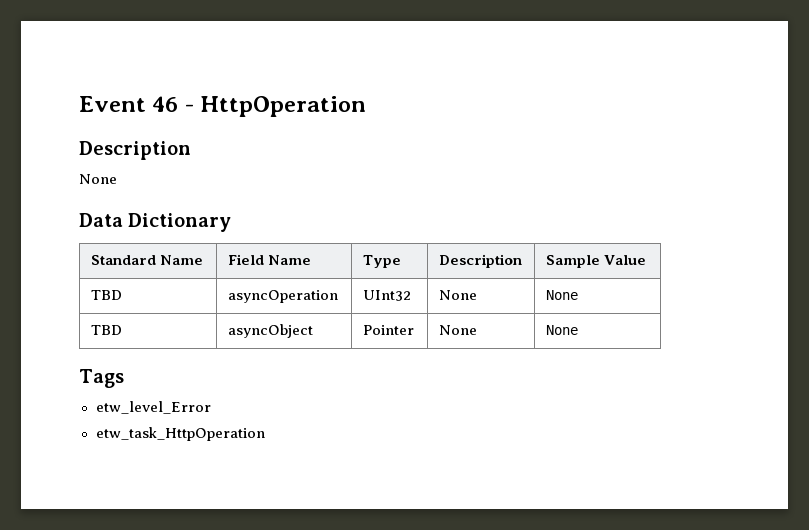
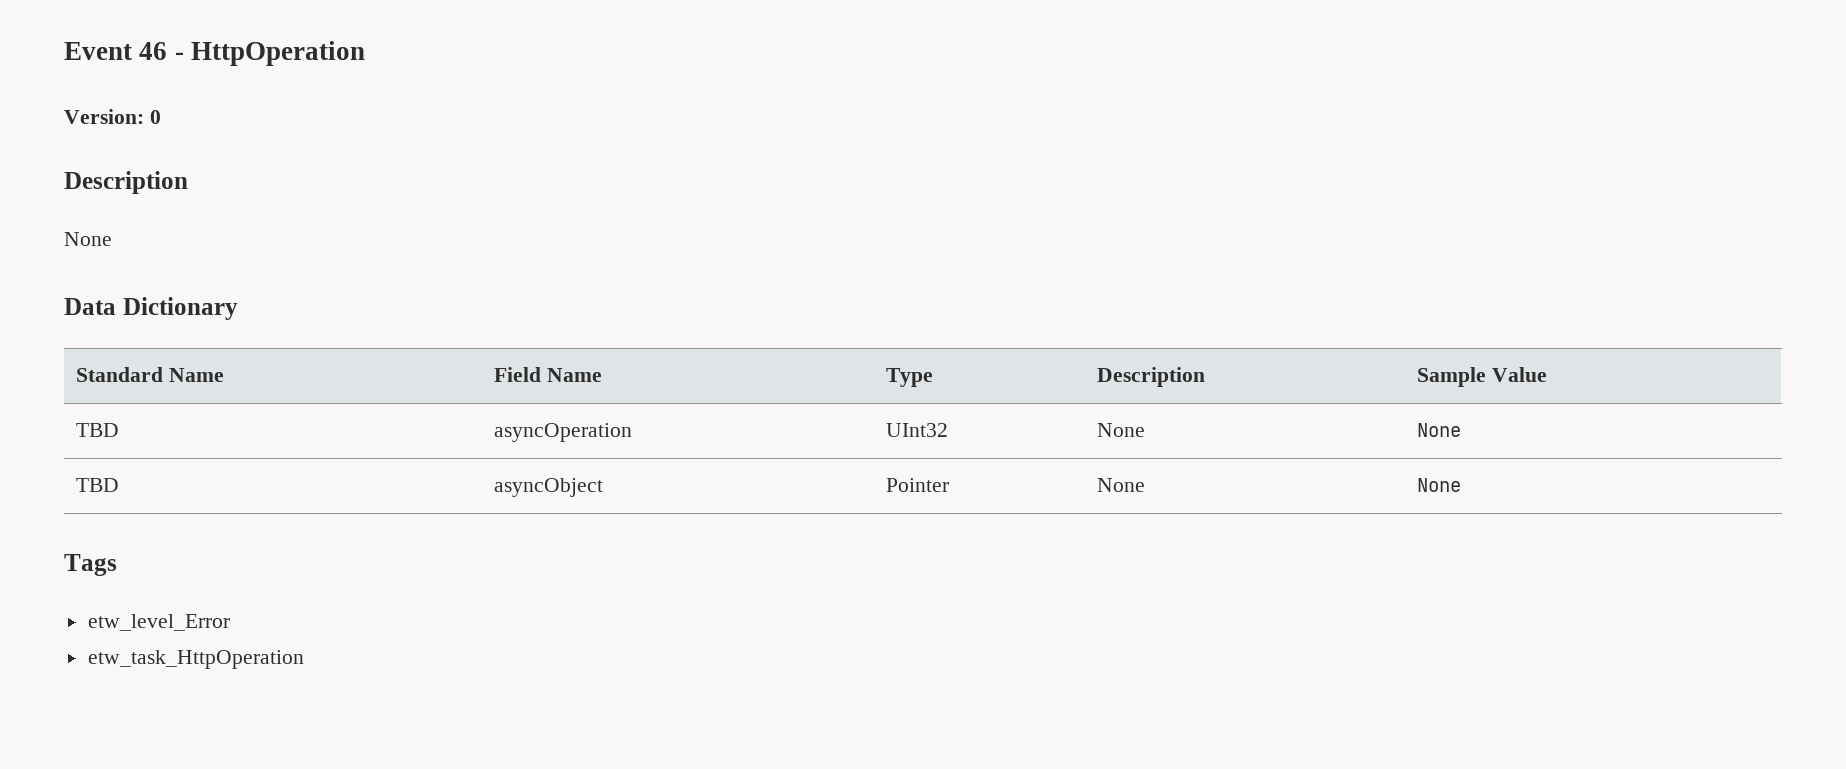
+ Version: 0

